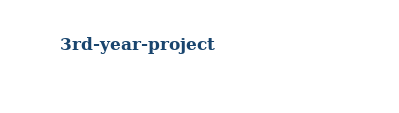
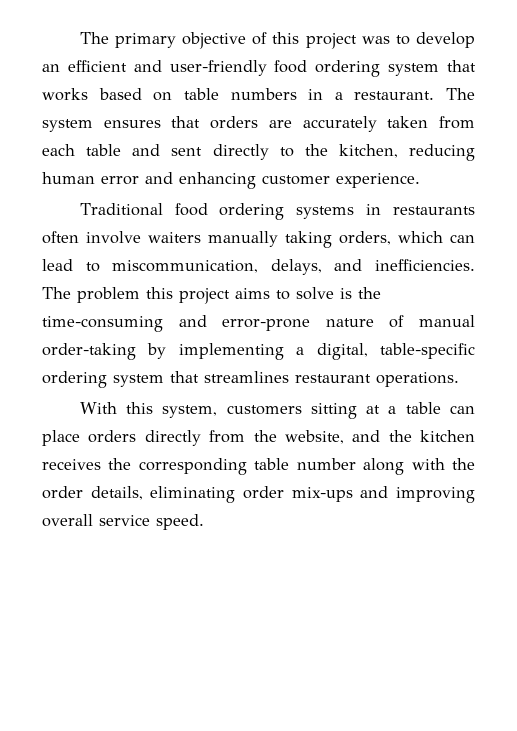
- 3rd-year-project
+ The primary objective of this project was to develop an efficient and user-friendly food ordering system that works based on table numbers in a restaurant. The system ensures that orders are accurately taken from each table and sent directly to the kitchen, reducing human error and enhancing customer experience.
+ Traditional food ordering systems in restaurants often involve waiters manually taking orders, which can lead to miscommunication, delays, and inefficiencies. The problem this project aims to solve is the time-consuming and error-prone nature of manual order-taking by implementing a digital, table-specific ordering system that streamlines restaurant operations.
+ With this system, customers sitting at a table can place orders directly from the website, and the kitchen receives the corresponding table number along with the order details, eliminating order mix-ups and improving overall service speed.

